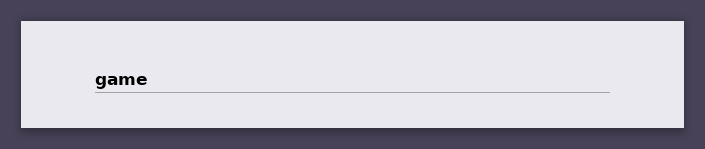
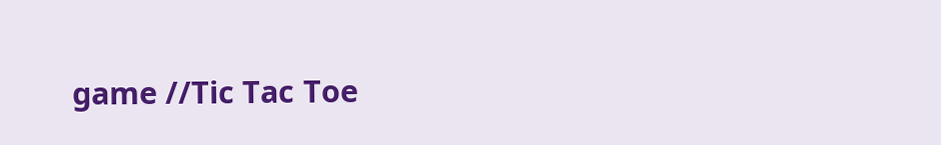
- game
+ game //Tic Tac Toe

